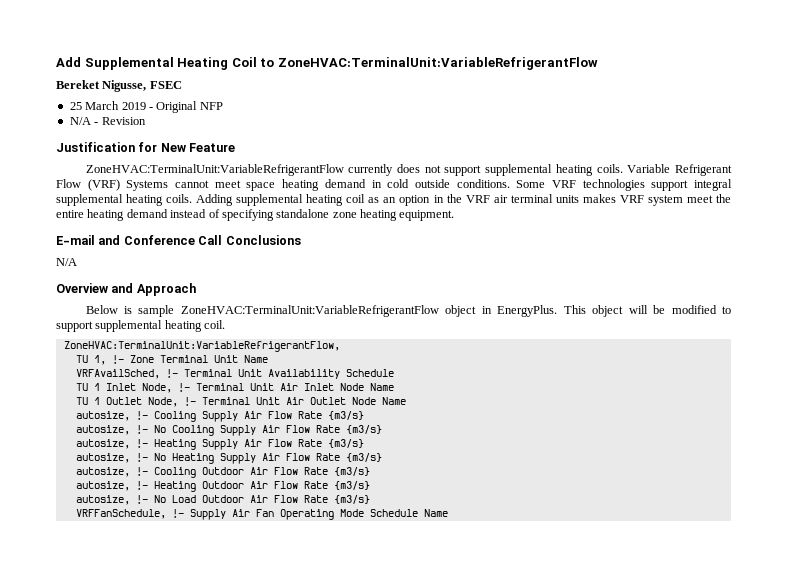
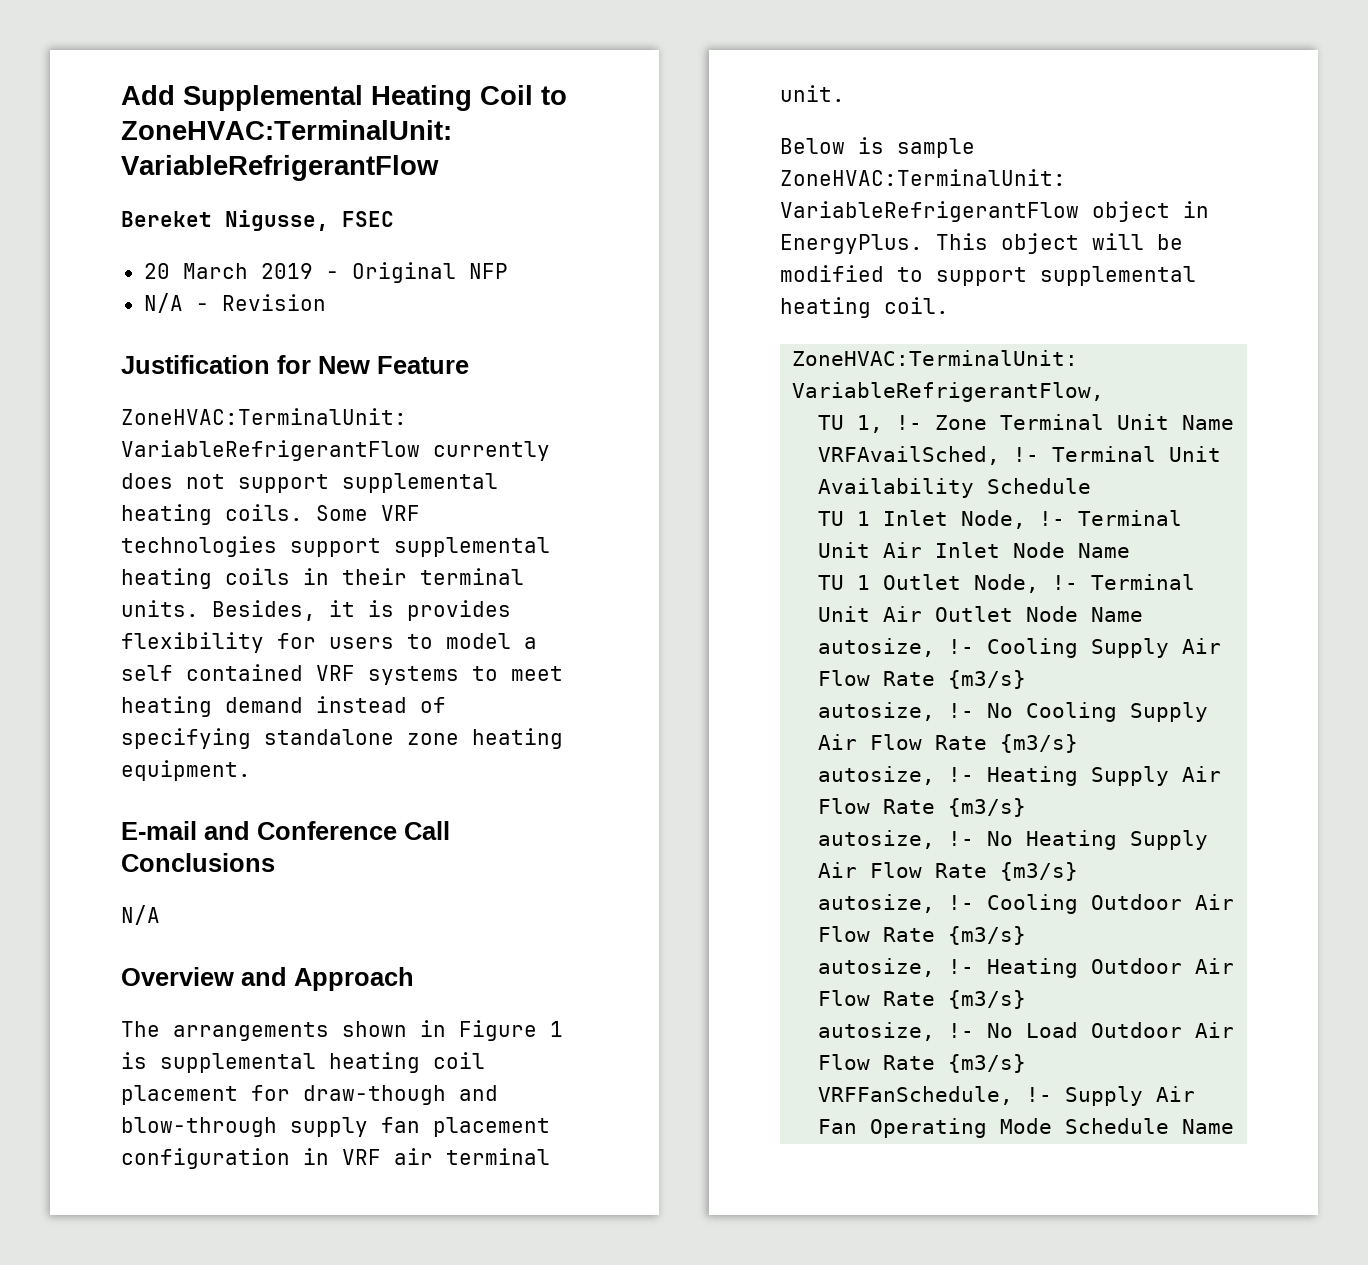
- 25 March 2019 - Original NFP
+ 20 March 2019 - Original NFP
- Variable Refrigerant Flow (VRF) Systems cannot meet space heating demand in cold outside conditions.
- Some VRF technologies support integral supplemental heating coils. Adding supplemental heating coil as an option in the VRF air terminal units makes VRF system meet the entire heating demand instead of specifying standalone zone heating equipment.
+ Some VRF technologies support supplemental heating coils in their terminal units. Besides, it is provides flexibility for users to model a self contained VRF systems to meet heating demand instead of specifying standalone zone heating equipment.
+ The arrangements shown in Figure 1 is supplemental heating coil placement for draw-though and blow-through supply fan placement configuration in VRF air terminal unit.

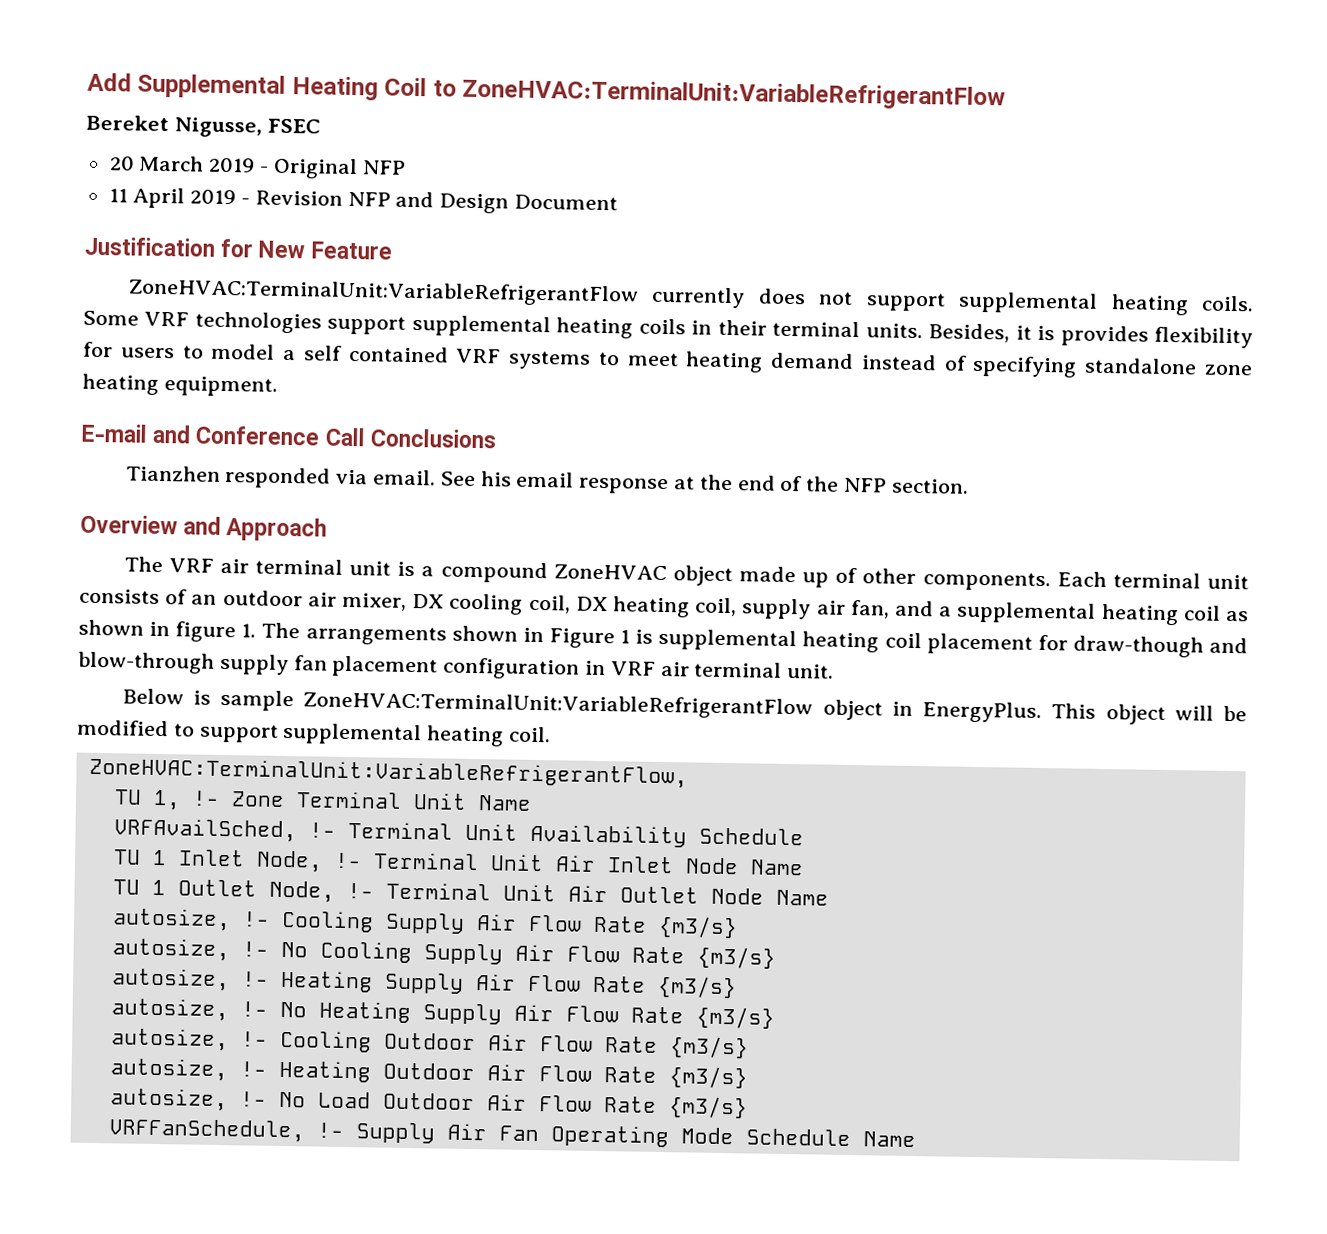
- N/A - Revision
+ 11 April 2019 - Revision NFP and Design Document
  E-mail and Conference Call Conclusions
- N/A
+ Tianzhen responded via email. See his email response at the end of the NFP section.
  Overview and Approach
- The arrangements shown in Figure 1 is supplemental heating coil placement for draw-though and blow-through supply fan placement configuration in VRF air terminal unit.
+ The VRF air terminal unit is a compound ZoneHVAC object made up of other components. Each terminal unit consists of an outdoor air mixer, DX cooling coil, DX heating coil, supply air fan, and a supplemental heating coil as shown in figure 1. The arrangements shown in Figure 1 is supplemental heating coil placement for draw-though and blow-through supply fan placement configuration in VRF air terminal unit.

